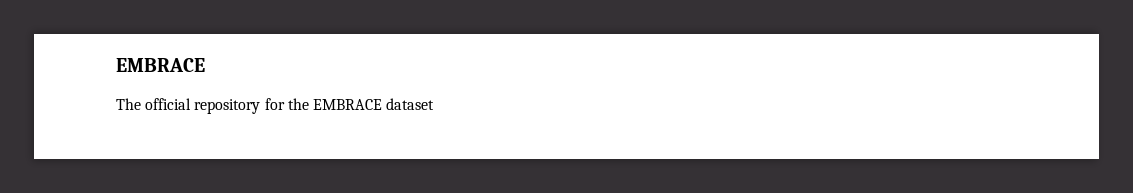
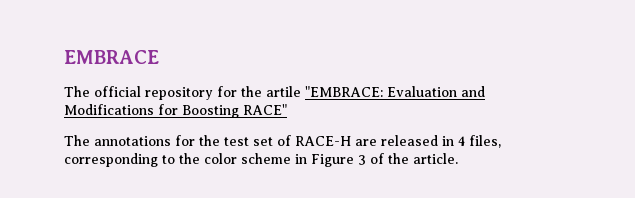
- The official repository for the EMBRACE dataset
+ The official repository for the artile "EMBRACE: Evaluation and Modifications for Boosting RACE"
+ The annotations for the test set of RACE-H are released in 4 files, corresponding to the color scheme in Figure 3 of the article.

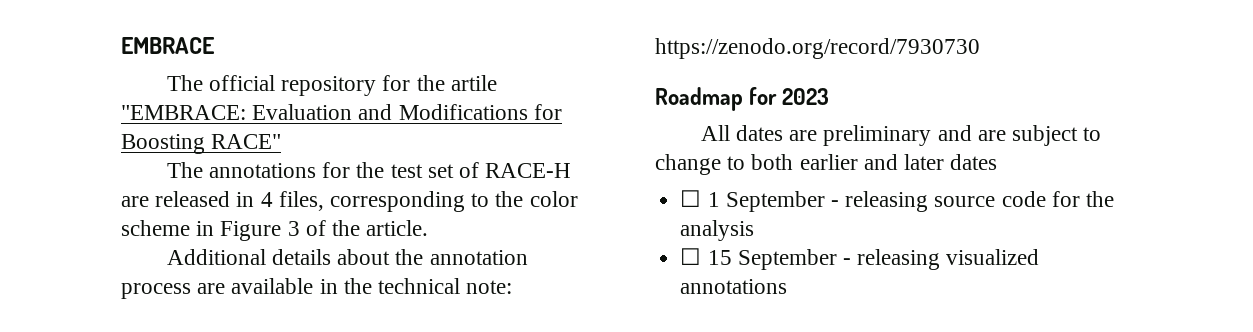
+ Additional details about the annotation process are available in the technical note: https://zenodo.org/record/7930730
+ Roadmap for 2023
+ All dates are preliminary and are subject to change to both earlier and later dates
+ ☐ 1 September - releasing source code for the analysis
+ ☐ 15 September - releasing visualized annotations

